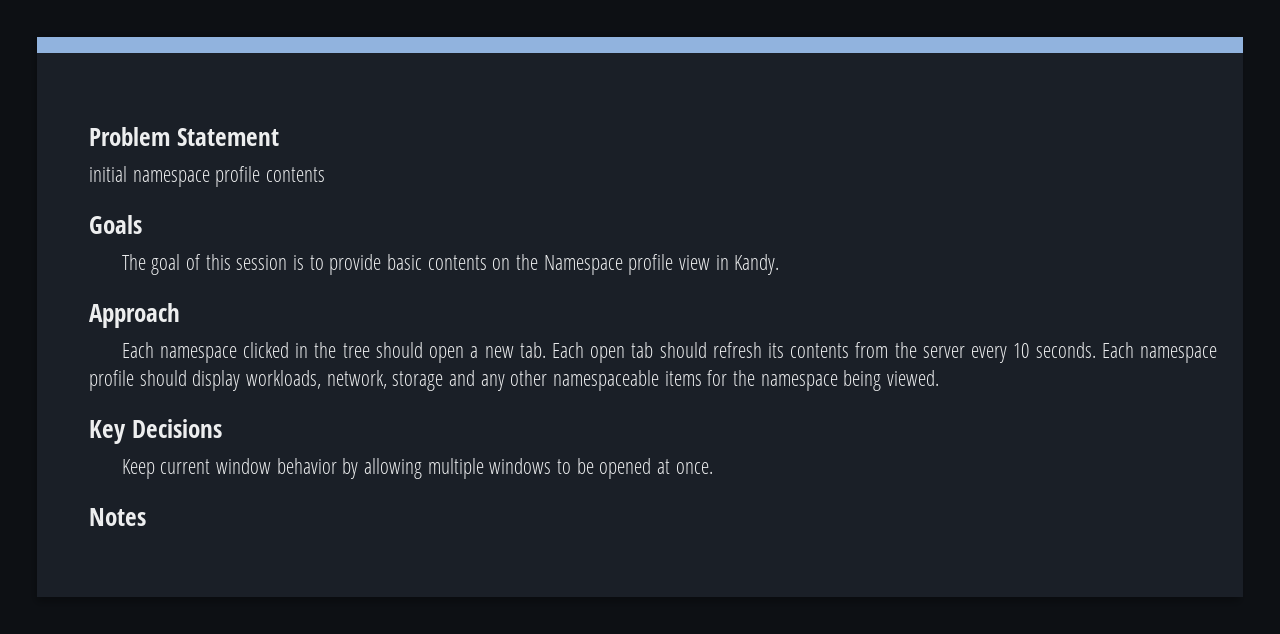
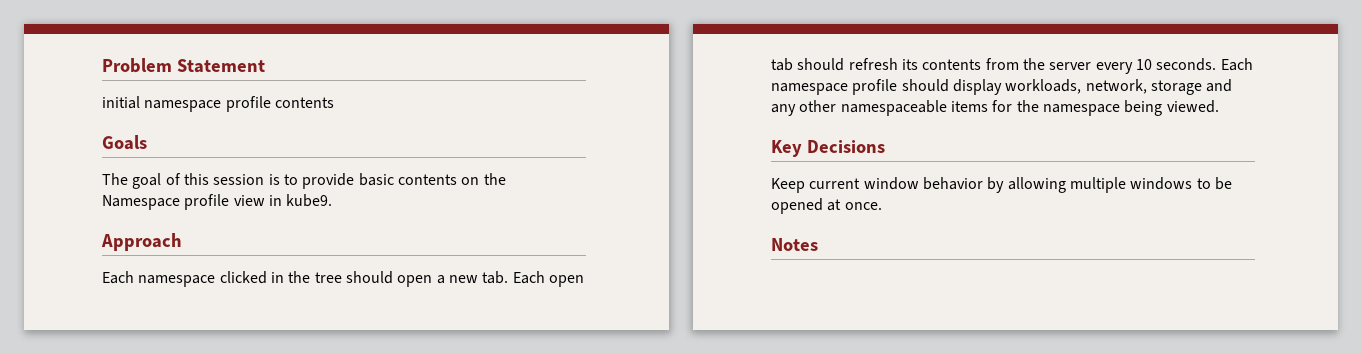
- The goal of this session is to provide basic contents on the Namespace profile view in Kandy.
+ The goal of this session is to provide basic contents on the Namespace profile view in kube9.

